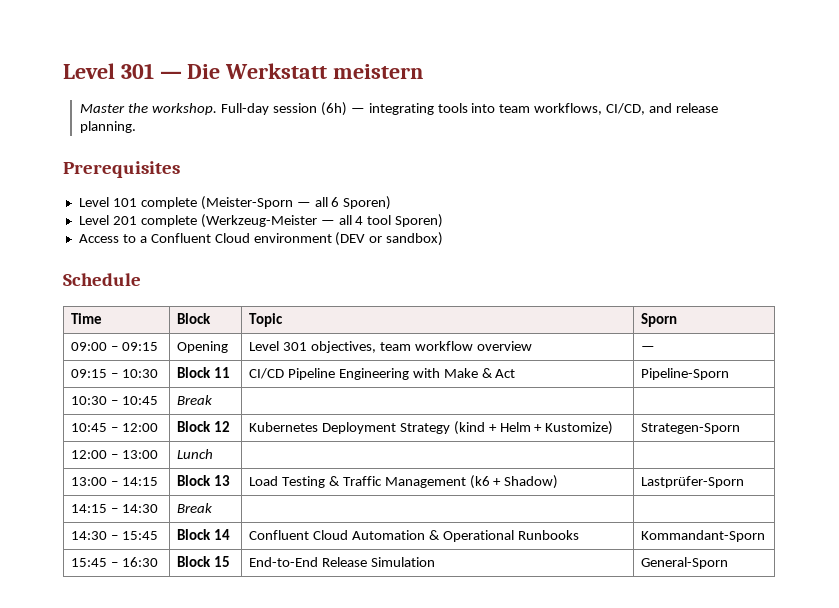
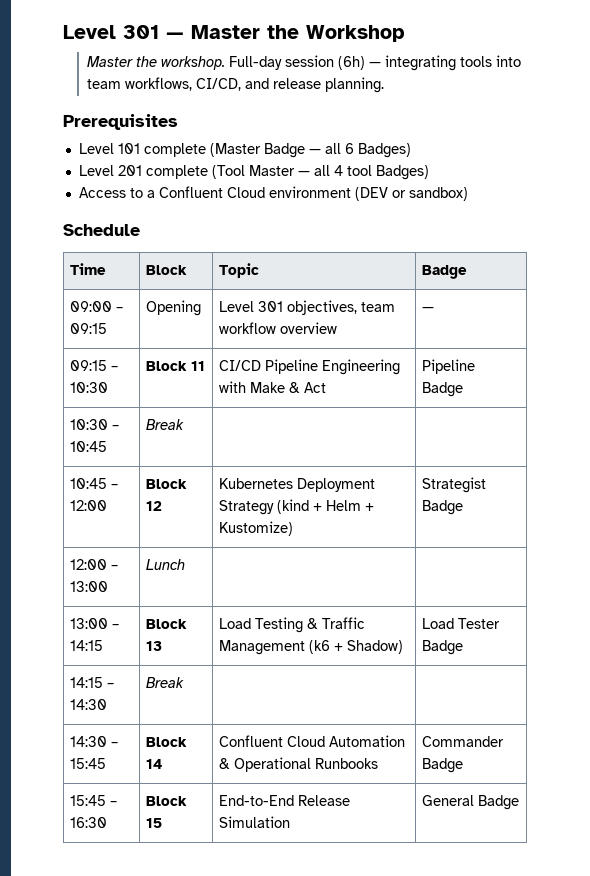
- Level 301 — Die Werkstatt meistern
+ Level 301 — Master the Workshop
- Level 101 complete (Meister-Sporn — all 6 Sporen)
+ Level 101 complete (Master Badge — all 6 Badges)
- Level 201 complete (Werkzeug-Meister — all 4 tool Sporen)
+ Level 201 complete (Tool Master — all 4 tool Badges)
- Time | Block | Topic | Sporn
+ Time | Block | Topic | Badge
- 09:15 – 10:30 | Block 11 | CI/CD Pipeline Engineering with Make & Act | Pipeline-Sporn
+ 09:15 – 10:30 | Block 11 | CI/CD Pipeline Engineering with Make & Act | Pipeline Badge
- 10:45 – 12:00 | Block 12 | Kubernetes Deployment Strategy (kind + Helm + Kustomize) | Strategen-Sporn
+ 10:45 – 12:00 | Block 12 | Kubernetes Deployment Strategy (kind + Helm + Kustomize) | Strategist Badge
- 13:00 – 14:15 | Block 13 | Load Testing & Traffic Management (k6 + Shadow) | Lastprüfer-Sporn
+ 13:00 – 14:15 | Block 13 | Load Testing & Traffic Management (k6 + Shadow) | Load Tester Badge
- 14:30 – 15:45 | Block 14 | Confluent Cloud Automation & Operational Runbooks | Kommandant-Sporn
+ 14:30 – 15:45 | Block 14 | Confluent Cloud Automation & Operational Runbooks | Commander Badge
- 15:45 – 16:30 | Block 15 | End-to-End Release Simulation | General-Sporn
+ 15:45 – 16:30 | Block 15 | End-to-End Release Simulation | General Badge

